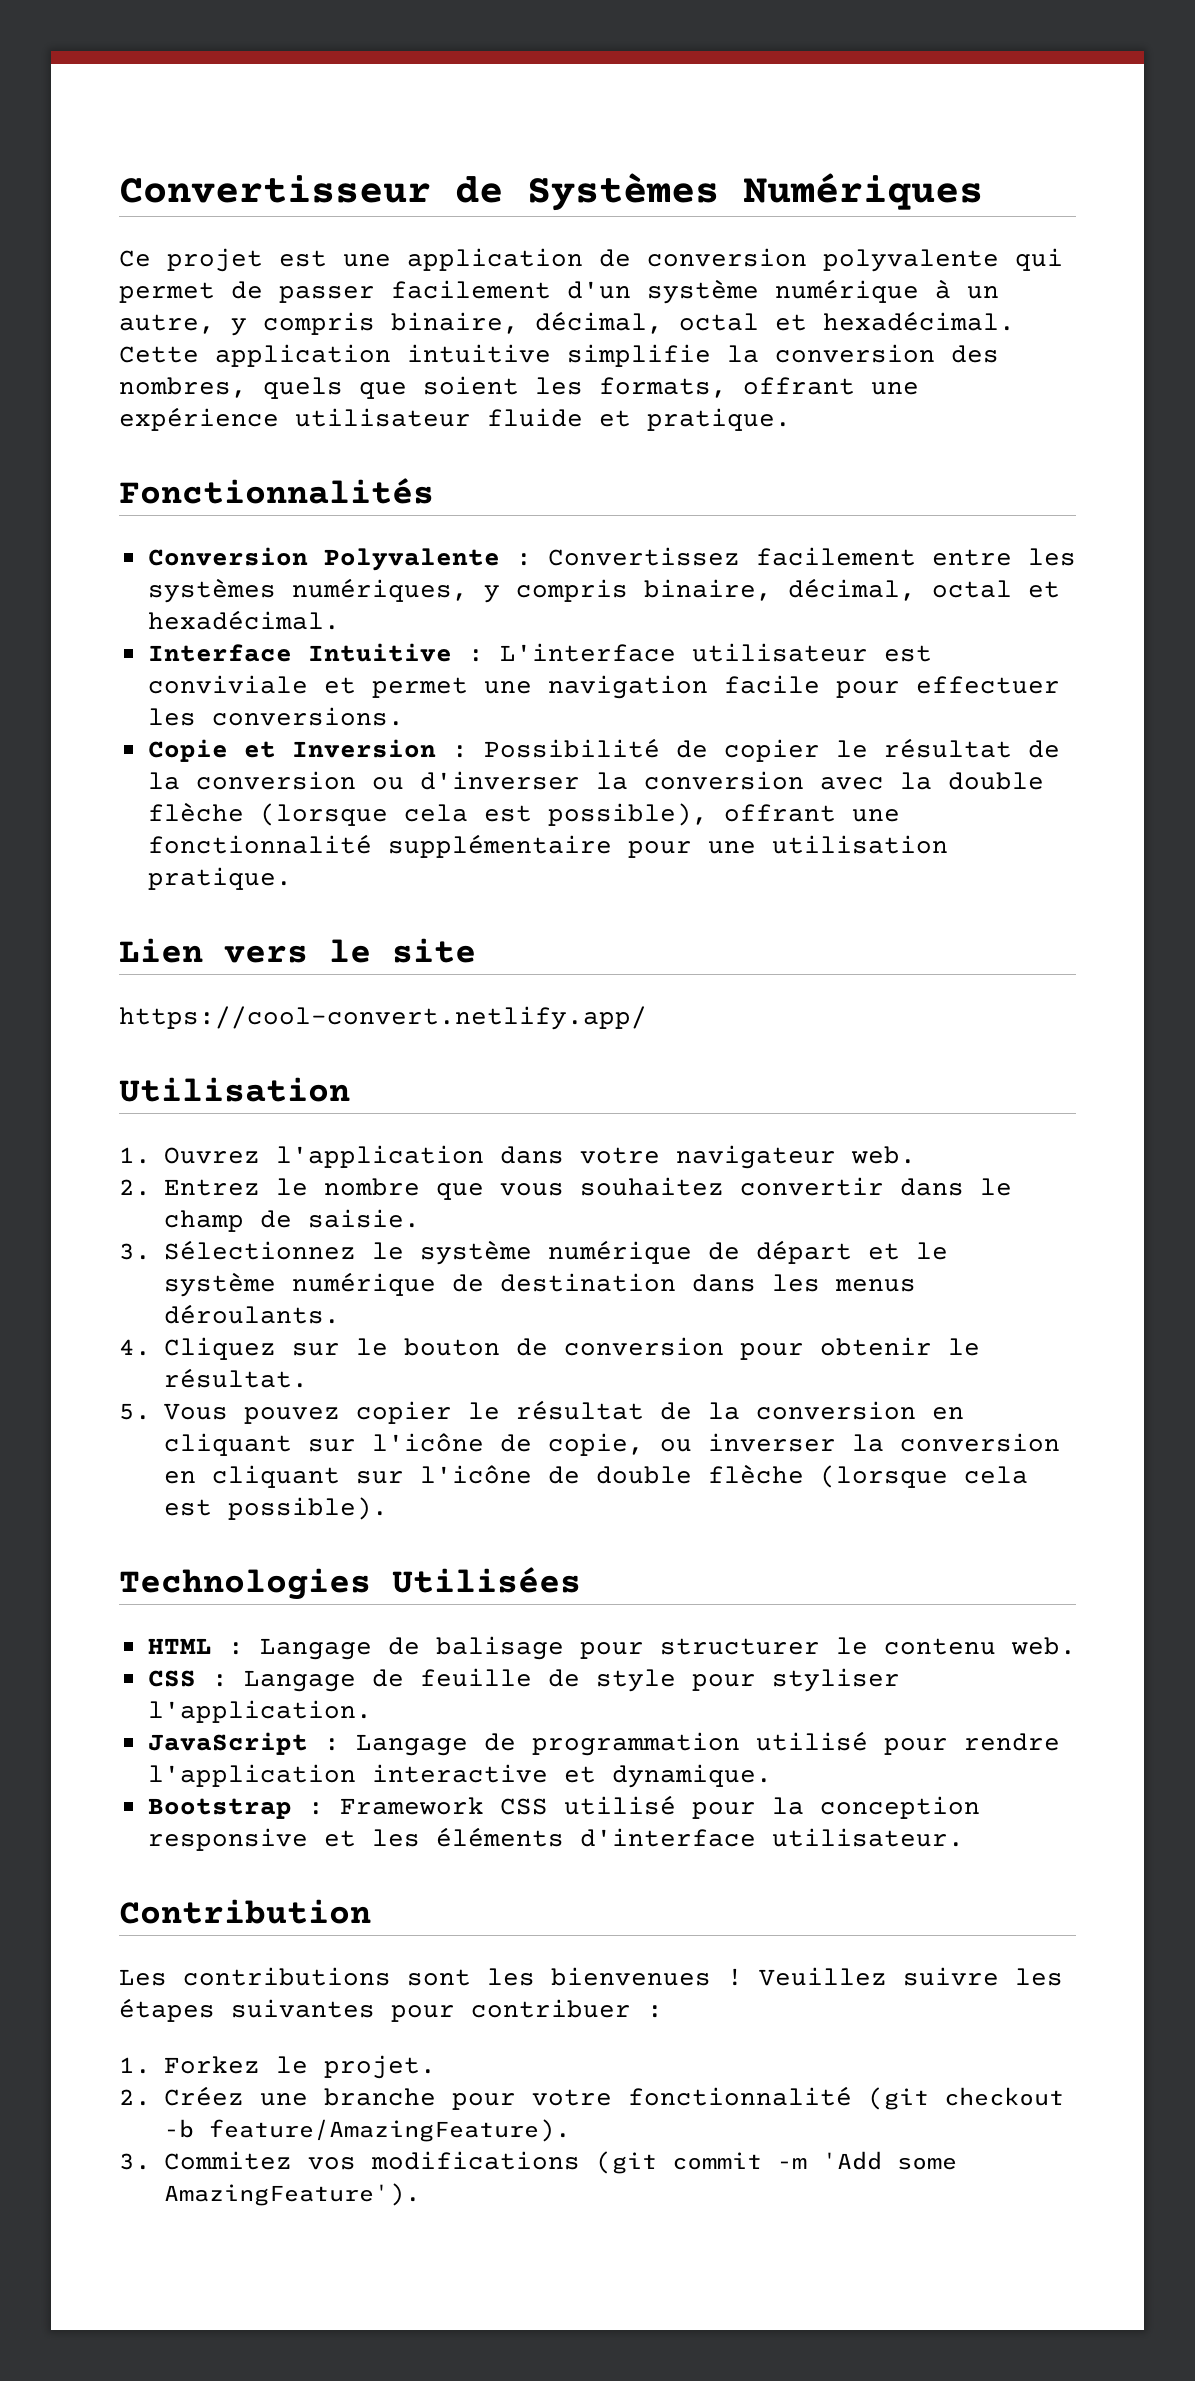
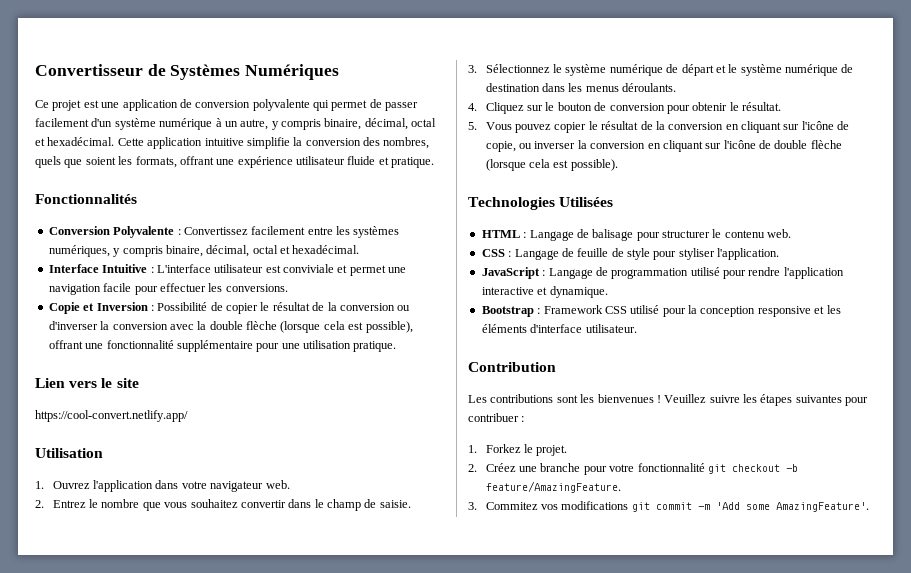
- 2. Créez une branche pour votre fonctionnalité (git checkout -b feature/AmazingFeature).
+ 2. Créez une branche pour votre fonctionnalité git checkout -b feature/AmazingFeature.
- 3. Commitez vos modifications (git commit -m 'Add some AmazingFeature').
+ 3. Commitez vos modifications git commit -m 'Add some AmazingFeature'.

